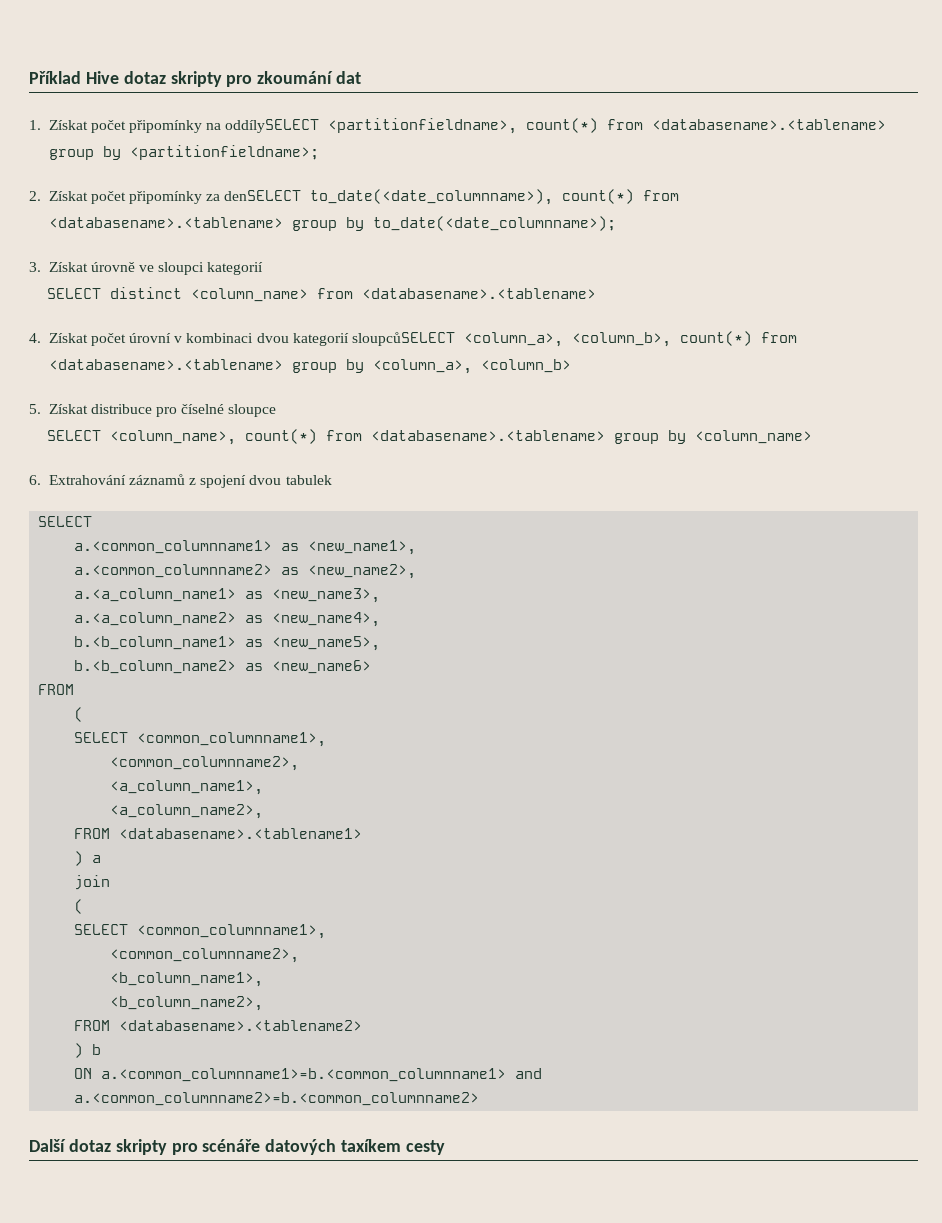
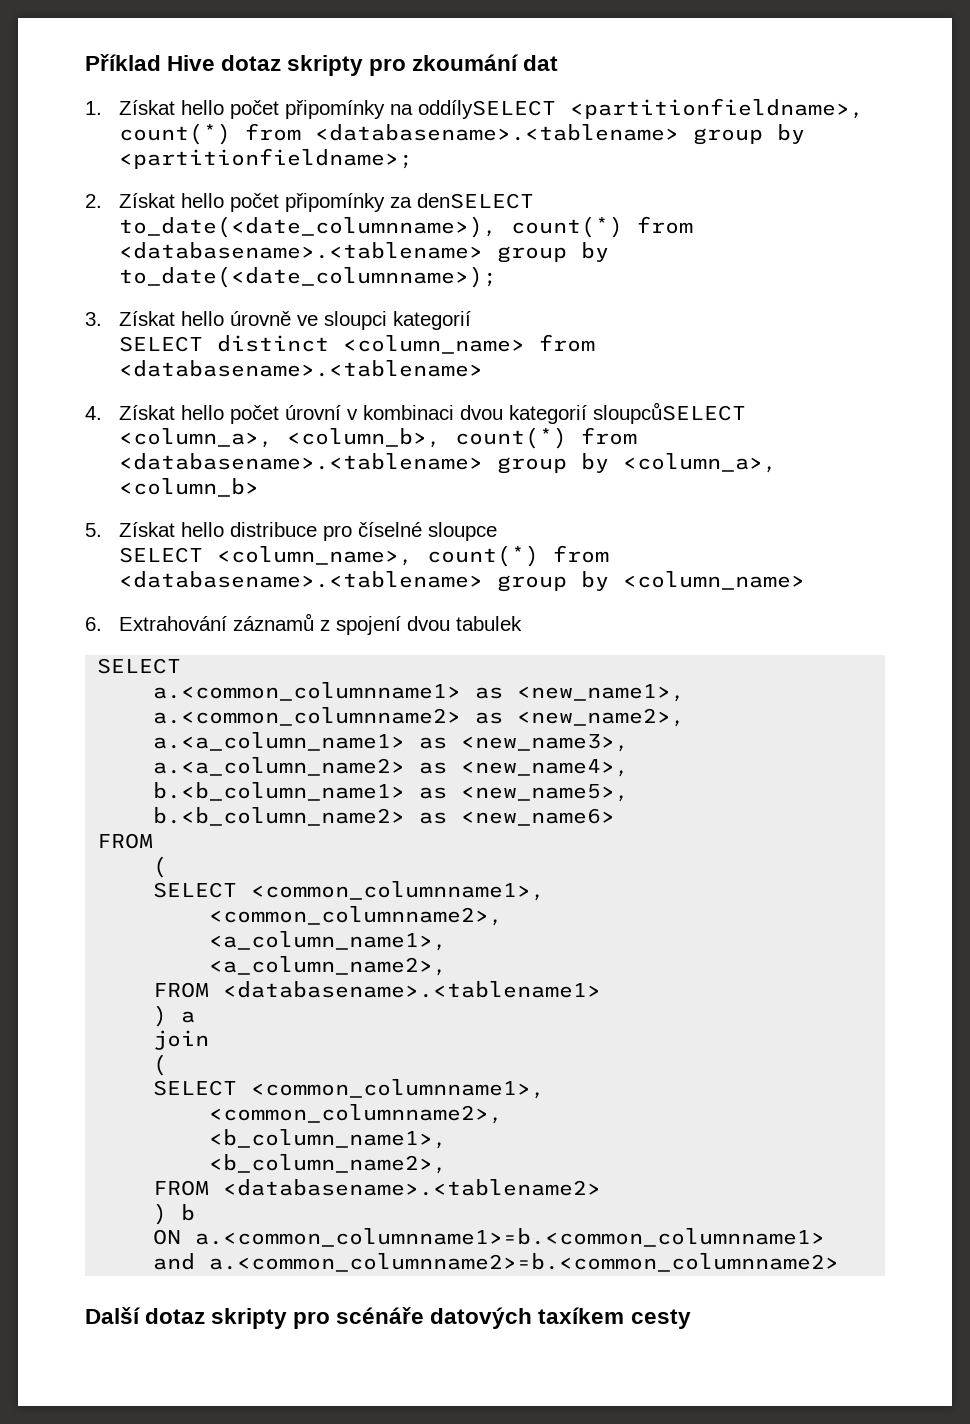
- 1. Získat počet připomínky na oddílySELECT <partitionfieldname>, count(*) from <databasename>.<tablename> group by <partitionfieldname>;
+ 1. Získat hello počet připomínky na oddílySELECT <partitionfieldname>, count(*) from <databasename>.<tablename> group by <partitionfieldname>;
- 2. Získat počet připomínky za denSELECT to_date(<date_columnname>), count(*) from <databasename>.<tablename> group by to_date(<date_columnname>);
+ 2. Získat hello počet připomínky za denSELECT to_date(<date_columnname>), count(*) from <databasename>.<tablename> group by to_date(<date_columnname>);
- 3. Získat úrovně ve sloupci kategorií
+ 3. Získat hello úrovně ve sloupci kategorií
- 4. Získat počet úrovní v kombinaci dvou kategorií sloupcůSELECT <column_a>, <column_b>, count(*) from <databasename>.<tablename> group by <column_a>, <column_b>
+ 4. Získat hello počet úrovní v kombinaci dvou kategorií sloupcůSELECT <column_a>, <column_b>, count(*) from <databasename>.<tablename> group by <column_a>, <column_b>
- 5. Získat distribuce pro číselné sloupce
+ 5. Získat hello distribuce pro číselné sloupce

